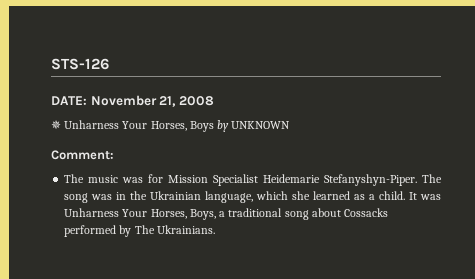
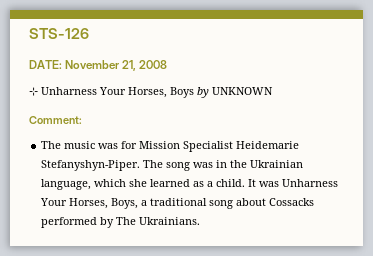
- ✵ Unharness Your Horses, Boys by UNKNOWN
+ ⊹ Unharness Your Horses, Boys by UNKNOWN

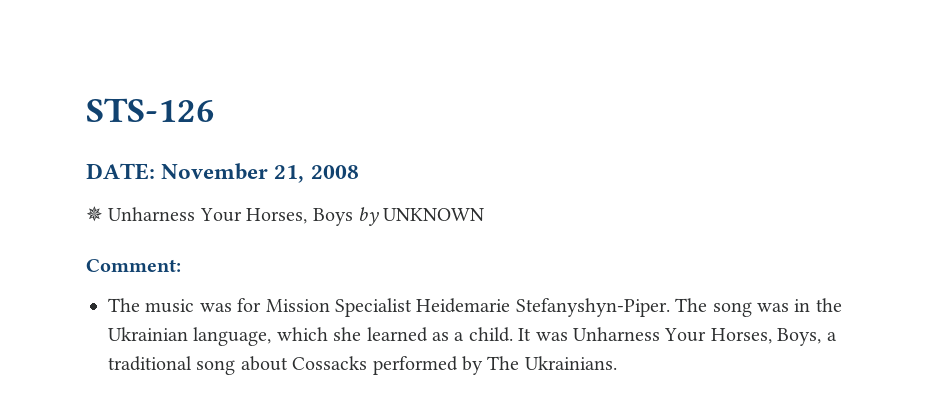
- ⊹ Unharness Your Horses, Boys by UNKNOWN
+ ✵ Unharness Your Horses, Boys by UNKNOWN

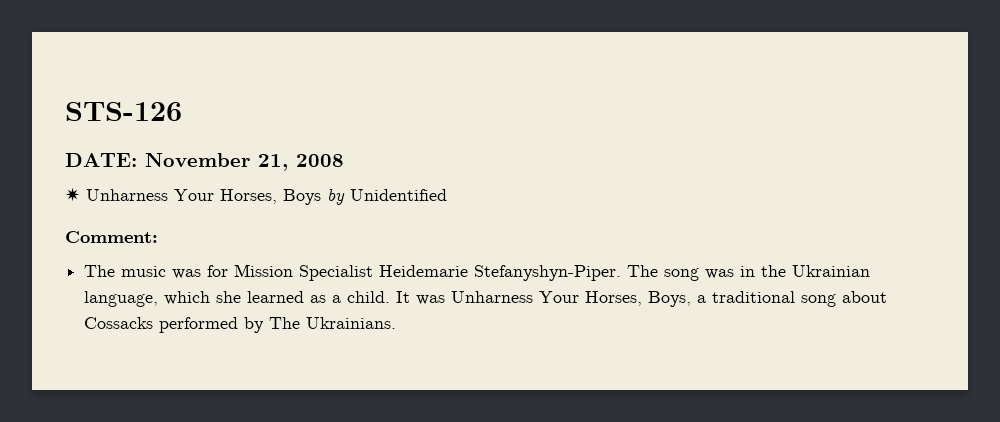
- ✵ Unharness Your Horses, Boys by UNKNOWN
+ ✷ Unharness Your Horses, Boys by Unidentified

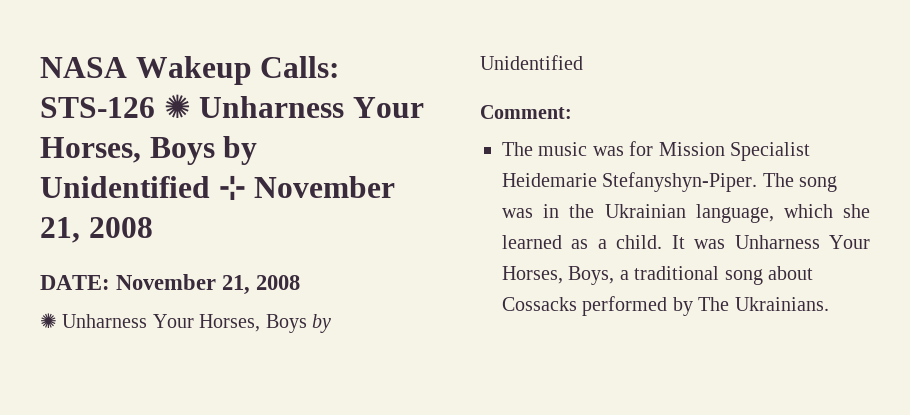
- STS-126
+ NASA Wakeup Calls: STS-126 ✺ Unharness Your Horses, Boys by Unidentified ⊹ November 21, 2008
  DATE: November 21, 2008
- ✷ Unharness Your Horses, Boys by Unidentified
+ ✺ Unharness Your Horses, Boys by Unidentified

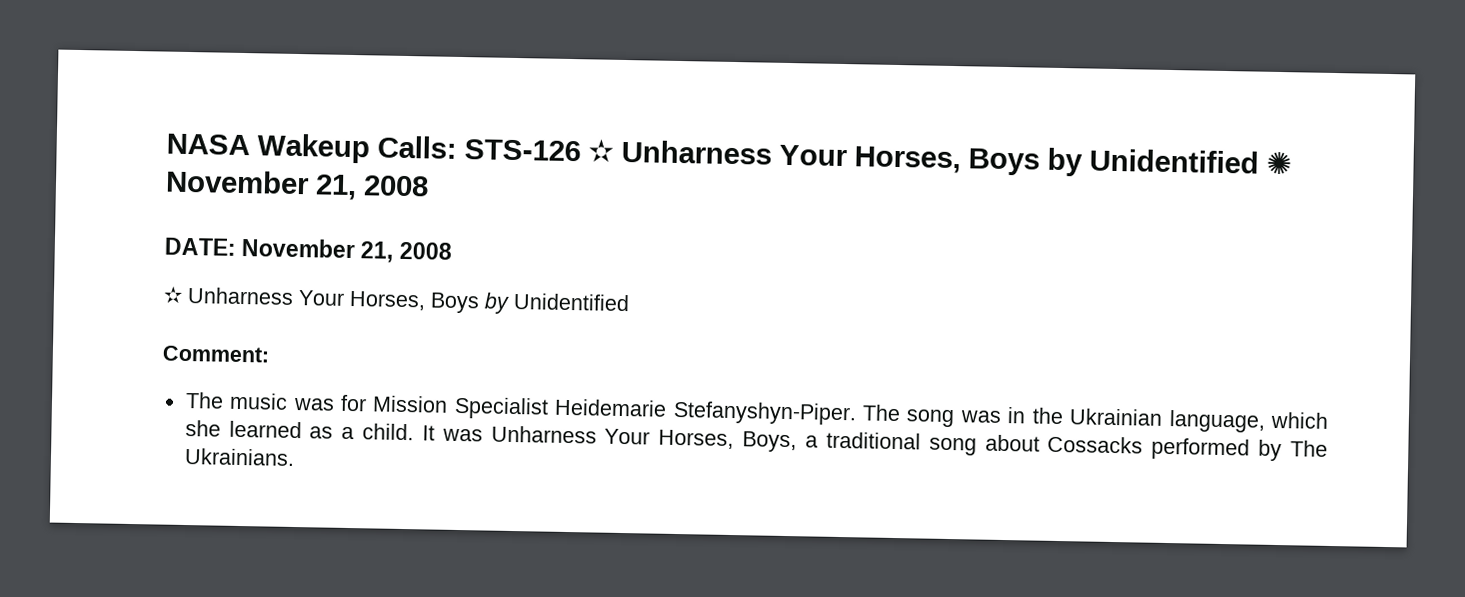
- NASA Wakeup Calls: STS-126 ✺ Unharness Your Horses, Boys by Unidentified ⊹ November 21, 2008
+ NASA Wakeup Calls: STS-126 ✫ Unharness Your Horses, Boys by Unidentified ✺ November 21, 2008
  DATE: November 21, 2008
- ✺ Unharness Your Horses, Boys by Unidentified
+ ✫ Unharness Your Horses, Boys by Unidentified

